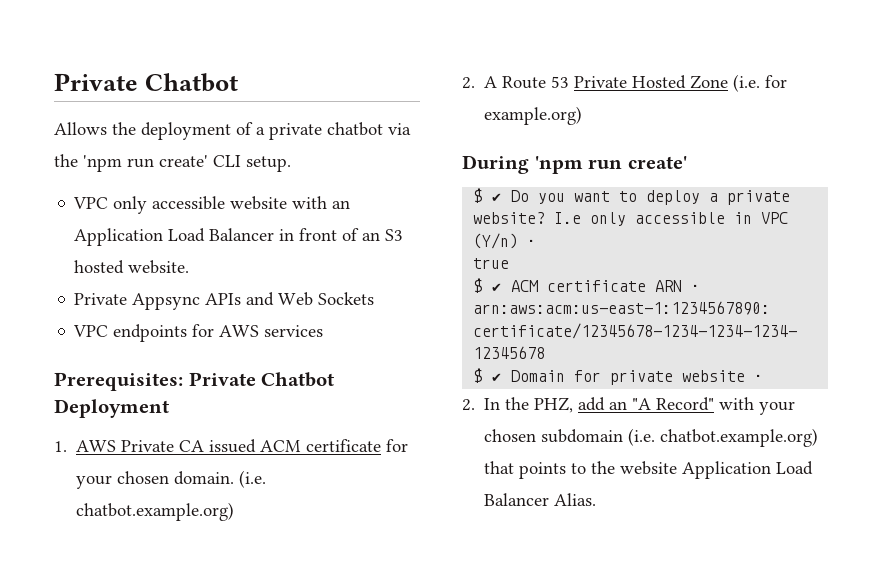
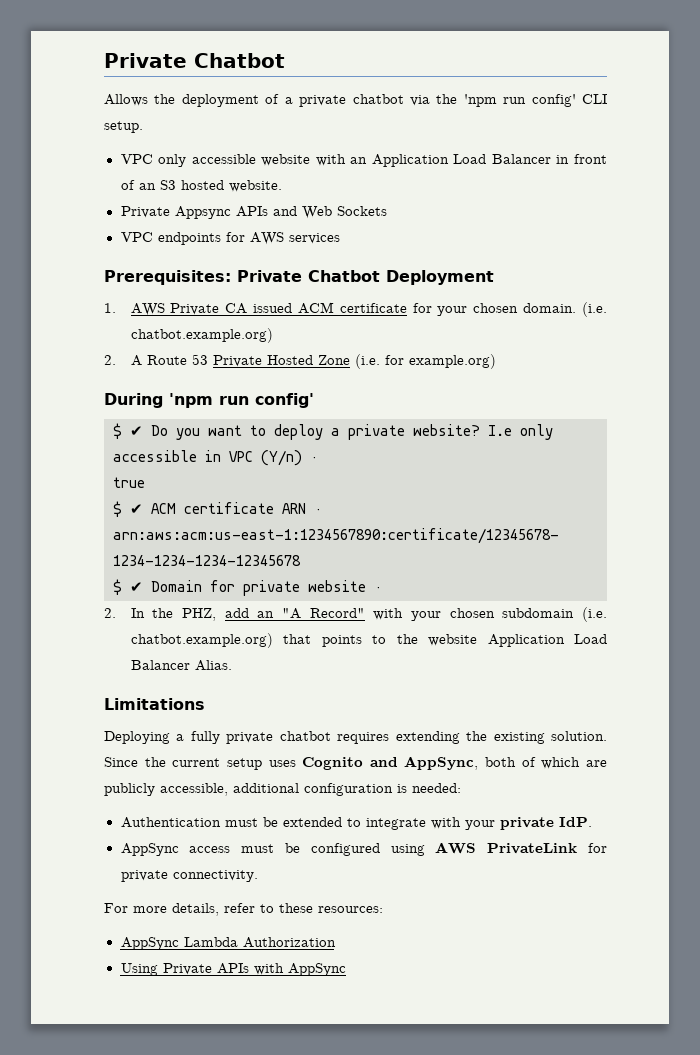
- Allows the deployment of a private chatbot via the 'npm run create' CLI setup.
+ Allows the deployment of a private chatbot via the 'npm run config' CLI setup.
- During 'npm run create'
+ During 'npm run config'
+ Limitations
+ Deploying a fully private chatbot requires extending the existing solution. Since the current setup uses Cognito and AppSync, both of which are publicly accessible, additional configuration is needed:
+ Authentication must be extended to integrate with your private IdP.
+ AppSync access must be configured using AWS PrivateLink for private connectivity.
+ For more details, refer to these resources:
+ AppSync Lambda Authorization
+ Using Private APIs with AppSync

